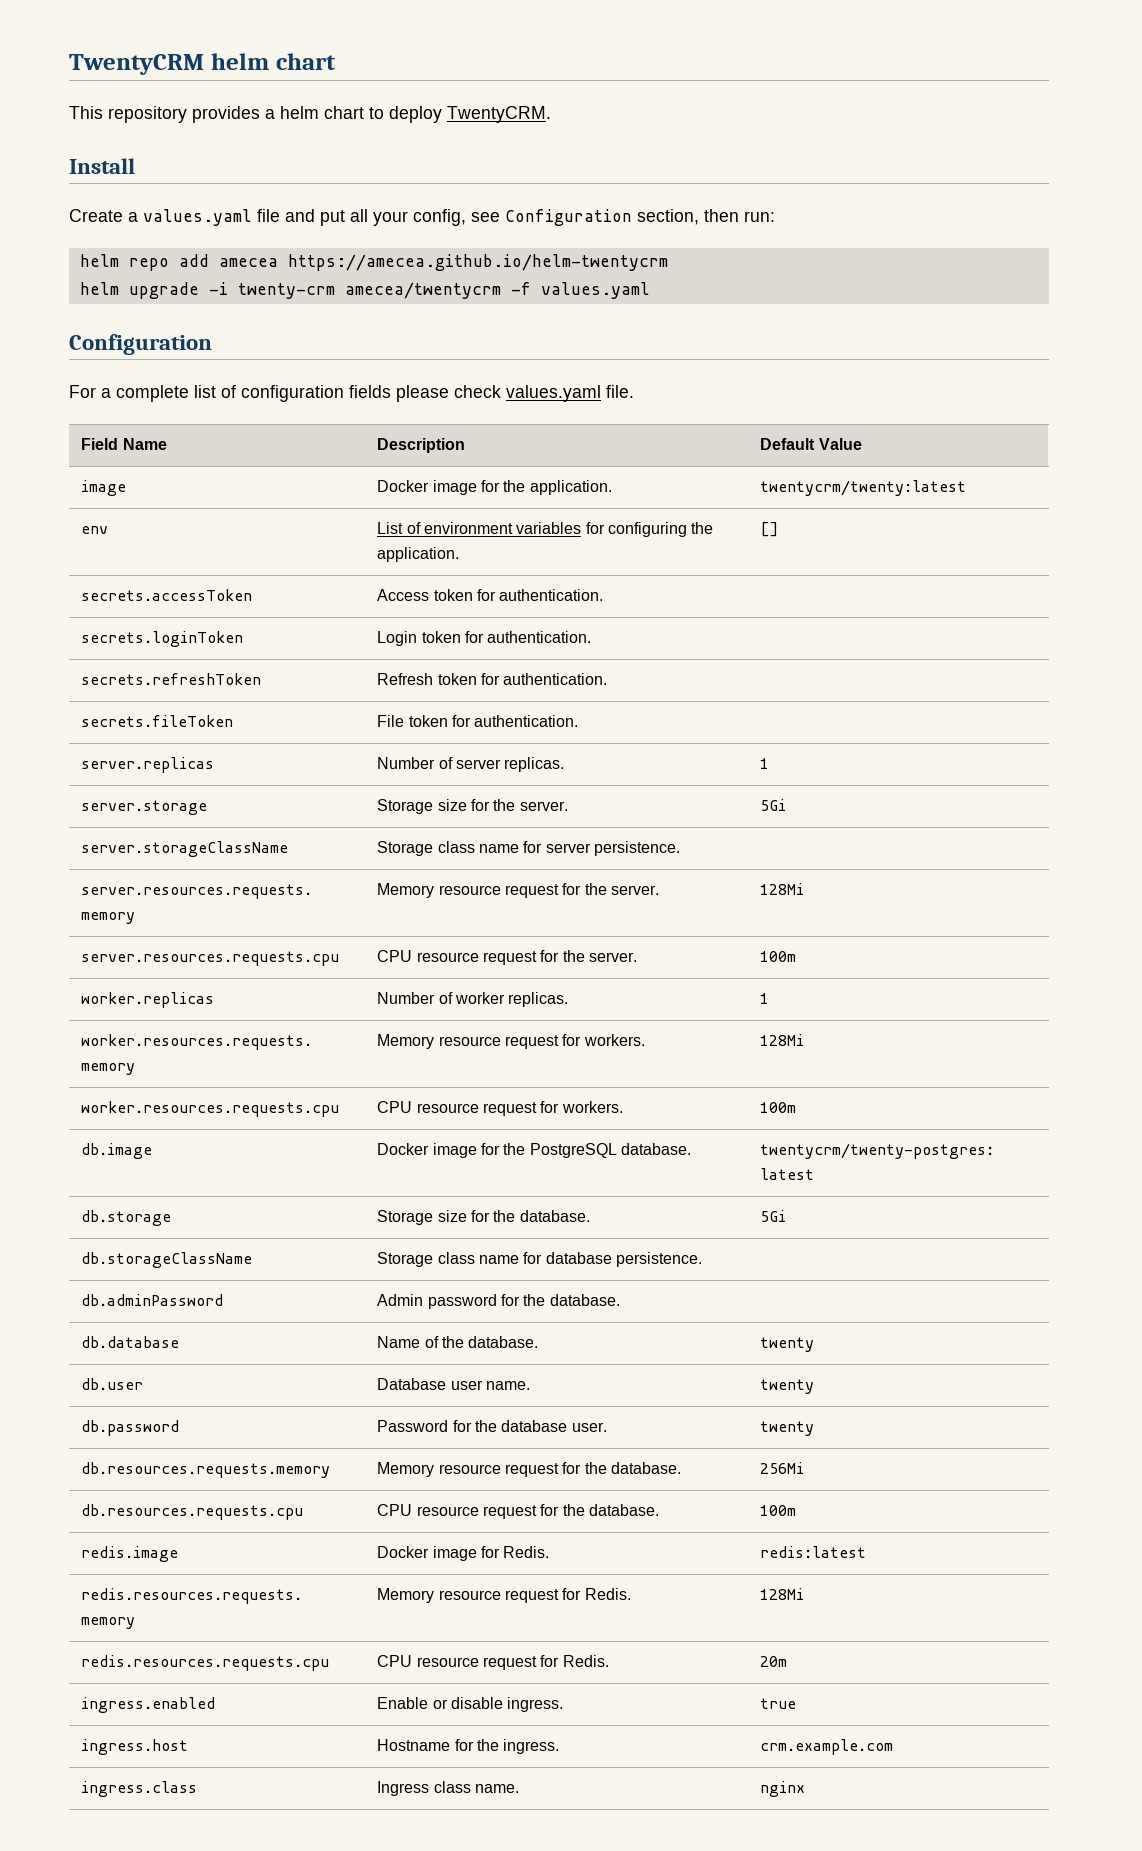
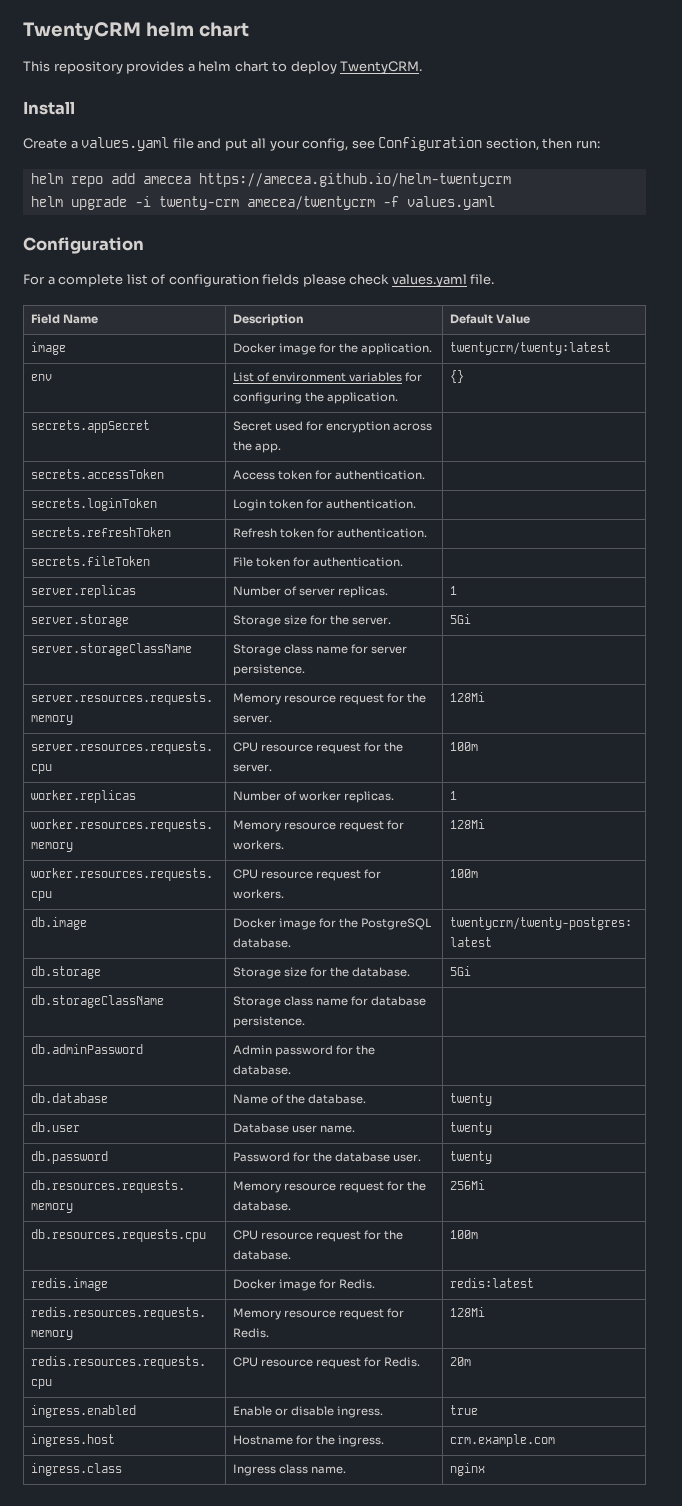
- env | List of environment variables for configuring the application. | []
+ env | List of environment variables for configuring the application. | {}
+ secrets.appSecret | Secret used for encryption across the app. |

